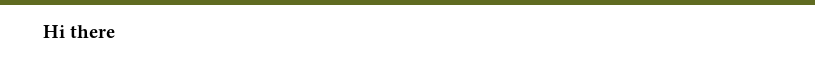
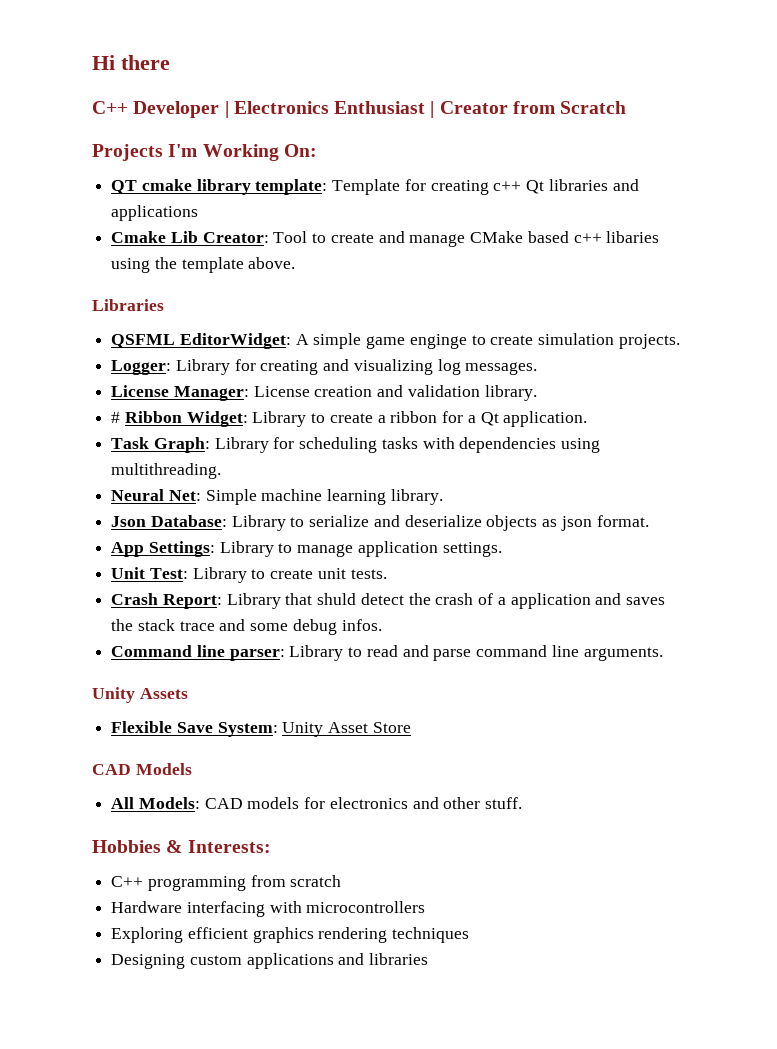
+ C++ Developer | Electronics Enthusiast | Creator from Scratch
+ Projects I'm Working On:
+ QT cmake library template: Template for creating c++ Qt libraries and applications
+ Cmake Lib Creator: Tool to create and manage CMake based c++ libaries using the template above.
+ Libraries
+ QSFML EditorWidget: A simple game enginge to create simulation projects.
+ Logger: Library for creating and visualizing log messages.
+ License Manager: License creation and validation library.
+ # Ribbon Widget: Library to create a ribbon for a Qt application.
+ Task Graph: Library for scheduling tasks with dependencies using multithreading.
+ Neural Net: Simple machine learning library.
+ Json Database: Library to serialize and deserialize objects as json format.
+ App Settings: Library to manage application settings.
+ Unit Test: Library to create unit tests.
+ Crash Report: Library that shuld detect the crash of a application and saves the stack trace and some debug infos.
+ Command line parser: Library to read and parse command line arguments.
+ Unity Assets
+ Flexible Save System: Unity Asset Store
+ CAD Models
+ All Models: CAD models for electronics and other stuff.
+ Hobbies & Interests:
+ C++ programming from scratch
+ Hardware interfacing with microcontrollers
+ Exploring efficient graphics rendering techniques
+ Designing custom applications and libraries

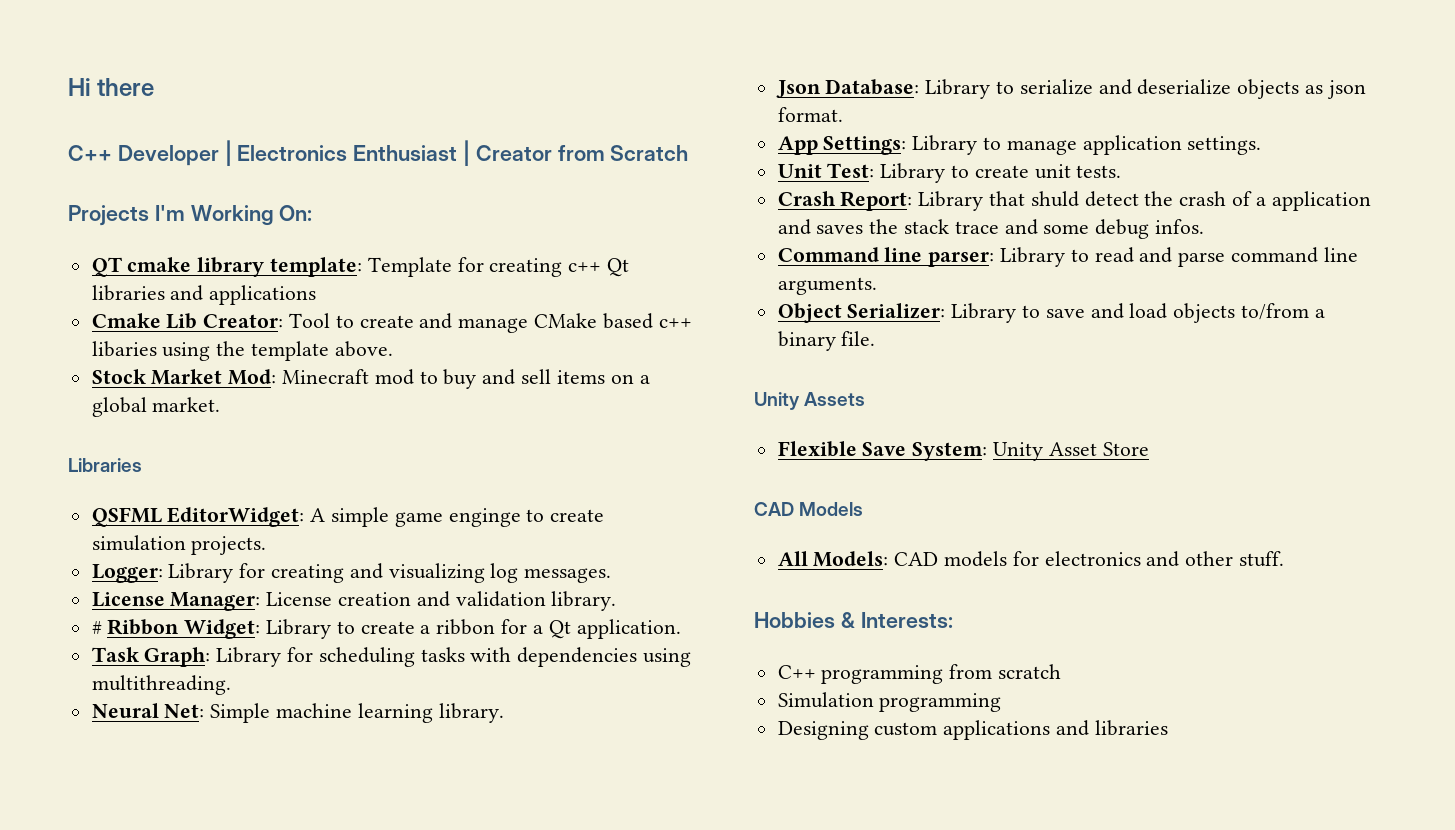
+ Stock Market Mod: Minecraft mod to buy and sell items on a global market.
+ Object Serializer: Library to save and load objects to/from a binary file.
- Hardware interfacing with microcontrollers
- Exploring efficient graphics rendering techniques
+ Simulation programming

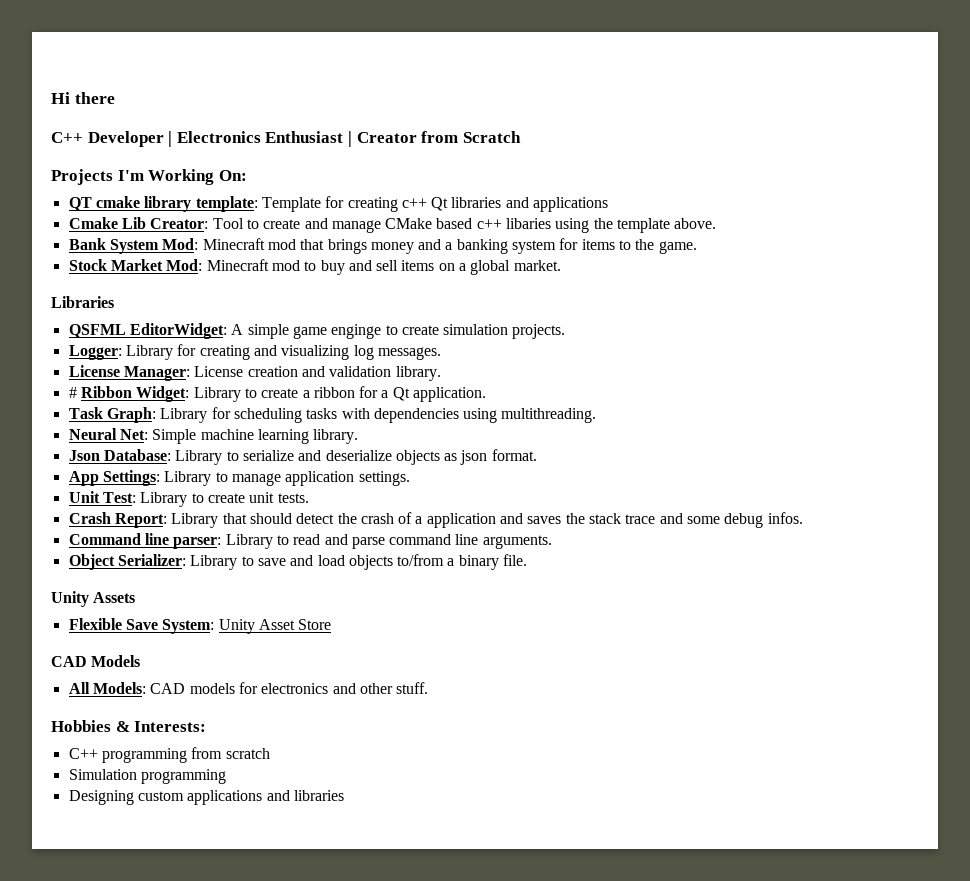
+ Bank System Mod: Minecraft mod that brings money and a banking system for items to the game.
- Crash Report: Library that shuld detect the crash of a application and saves the stack trace and some debug infos.
+ Crash Report: Library that should detect the crash of a application and saves the stack trace and some debug infos.

